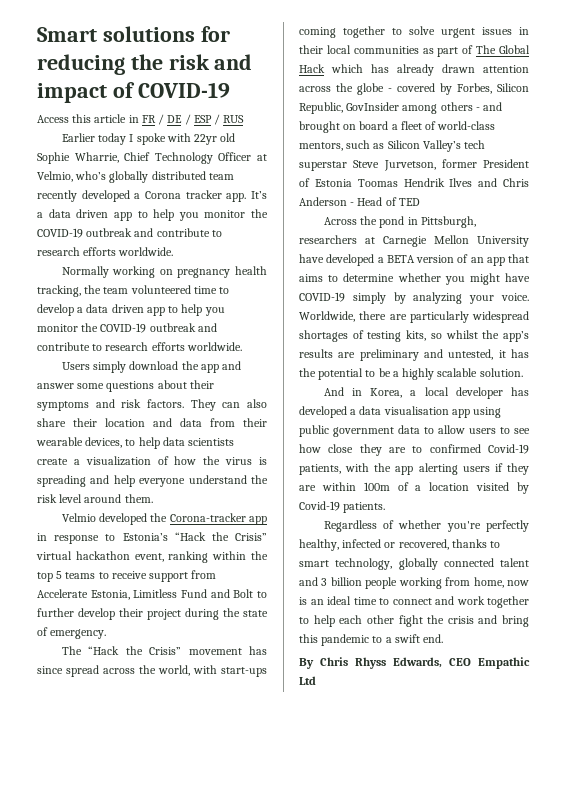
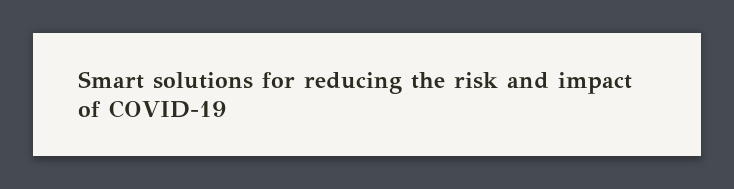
- Access this article in FR / DE / ESP / RUS
- Earlier today I spoke with 22yr old Sophie Wharrie, Chief Technology Officer at Velmio, who’s globally distributed team recently developed a Corona tracker app. It’s a data driven app to help you monitor the COVID-19 outbreak and contribute to research efforts worldwide.
- Normally working on pregnancy health tracking, the team volunteered time to develop a data driven app to help you monitor the COVID-19 outbreak and contribute to research efforts worldwide.
- Users simply download the app and answer some questions about their symptoms and risk factors. They can also share their location and data from their wearable devices, to help data scientists create a visualization of how the virus is spreading and help everyone understand the risk level around them.
- Velmio developed the Corona-tracker app in response to Estonia’s “Hack the Crisis” virtual hackathon event, ranking within the top 5 teams to receive support from Accelerate Estonia, Limitless Fund and Bolt to further develop their project during the state of emergency.
- The “Hack the Crisis” movement has since spread across the world, with start-ups coming together to solve urgent issues in their local communities as part of The Global Hack which has already drawn attention across the globe - covered by Forbes, Silicon Republic, GovInsider among others - and brought on board a fleet of world-class mentors, such as Silicon Valley’s tech superstar Steve Jurvetson, former President of Estonia Toomas Hendrik Ilves and Chris Anderson - Head of TED
- Across the pond in Pittsburgh, researchers at Carnegie Mellon University have developed a BETA version of an app that aims to determine whether you might have COVID-19 simply by analyzing your voice. Worldwide, there are particularly widespread shortages of testing kits, so whilst the app’s results are preliminary and untested, it has the potential to be a highly scalable solution.
- And in Korea, a local developer has developed a data visualisation app using public government data to allow users to see how close they are to confirmed Covid-19 patients, with the app alerting users if they are within 100m of a location visited by Covid-19 patients.
- Regardless of whether you're perfectly healthy, infected or recovered, thanks to smart technology, globally connected talent and 3 billion people working from home, now is an ideal time to connect and work together to help each other fight the crisis and bring this pandemic to a swift end.
- By Chris Rhyss Edwards, CEO Empathic Ltd

